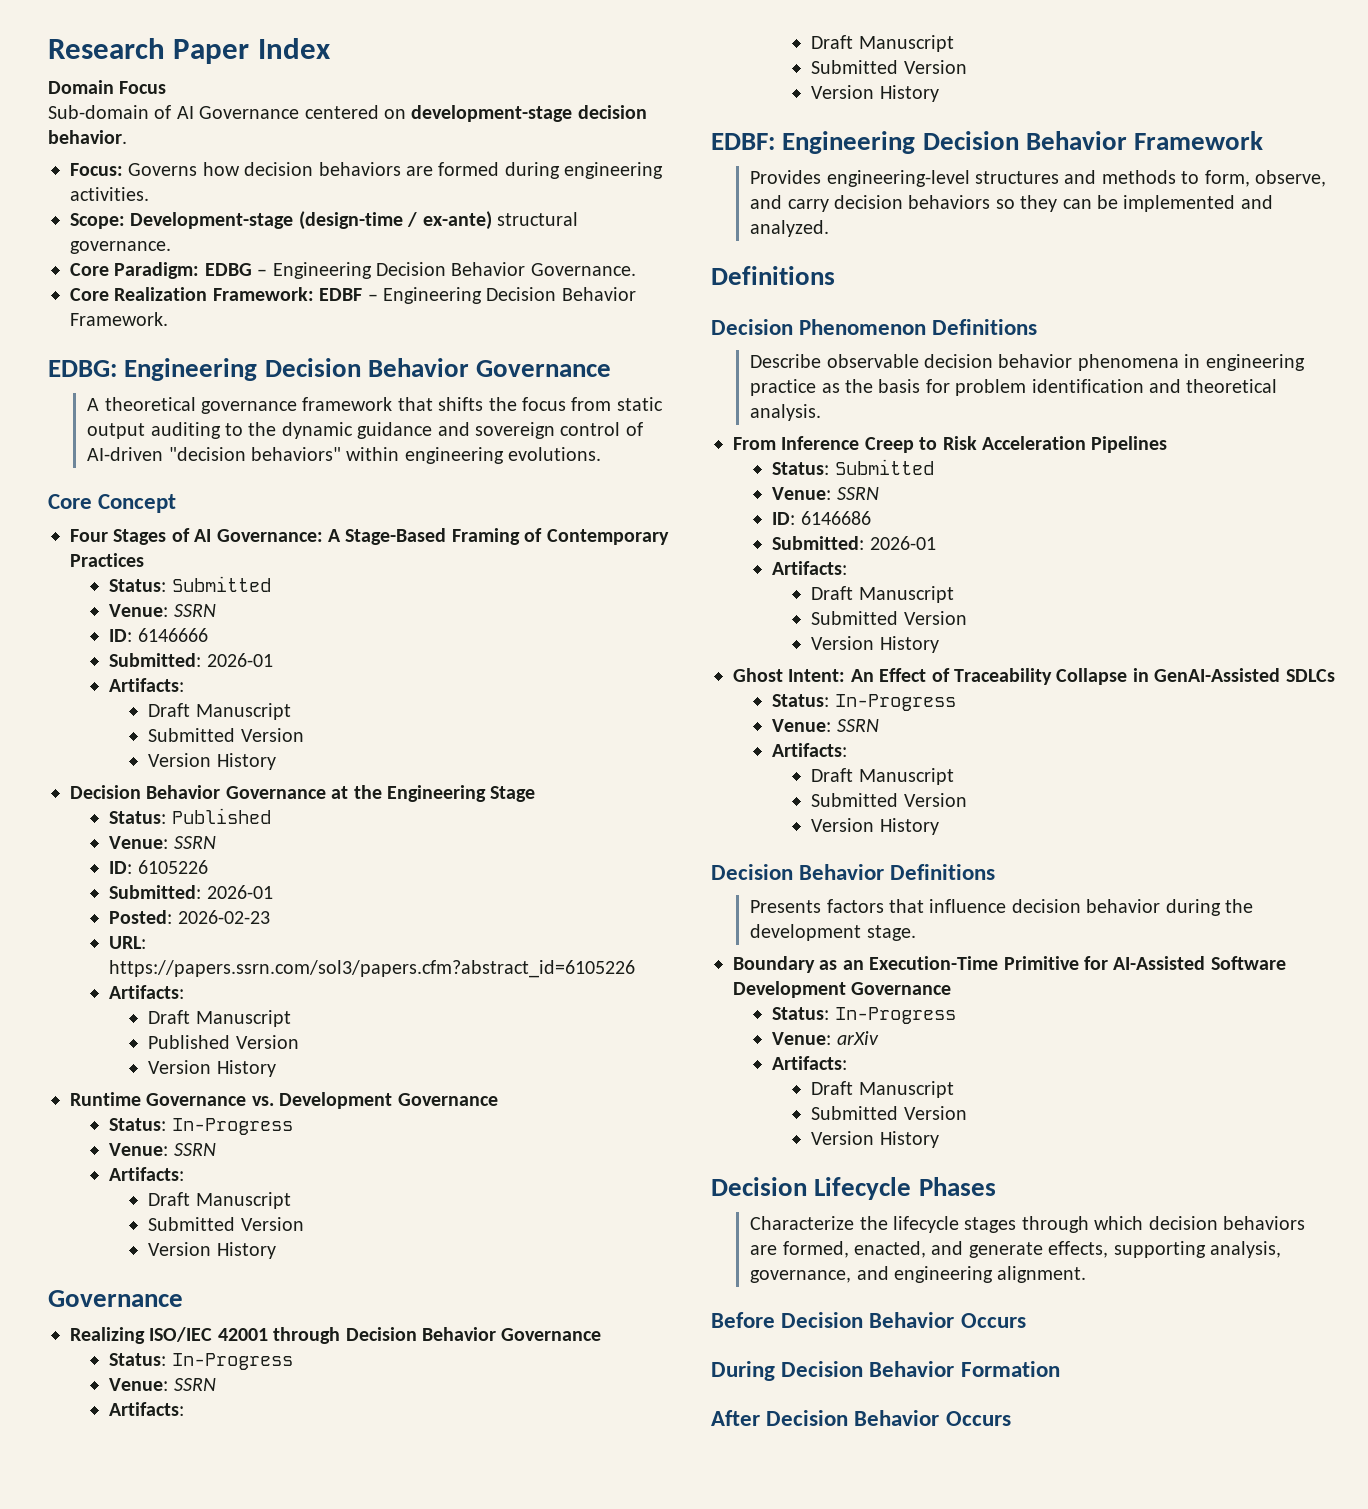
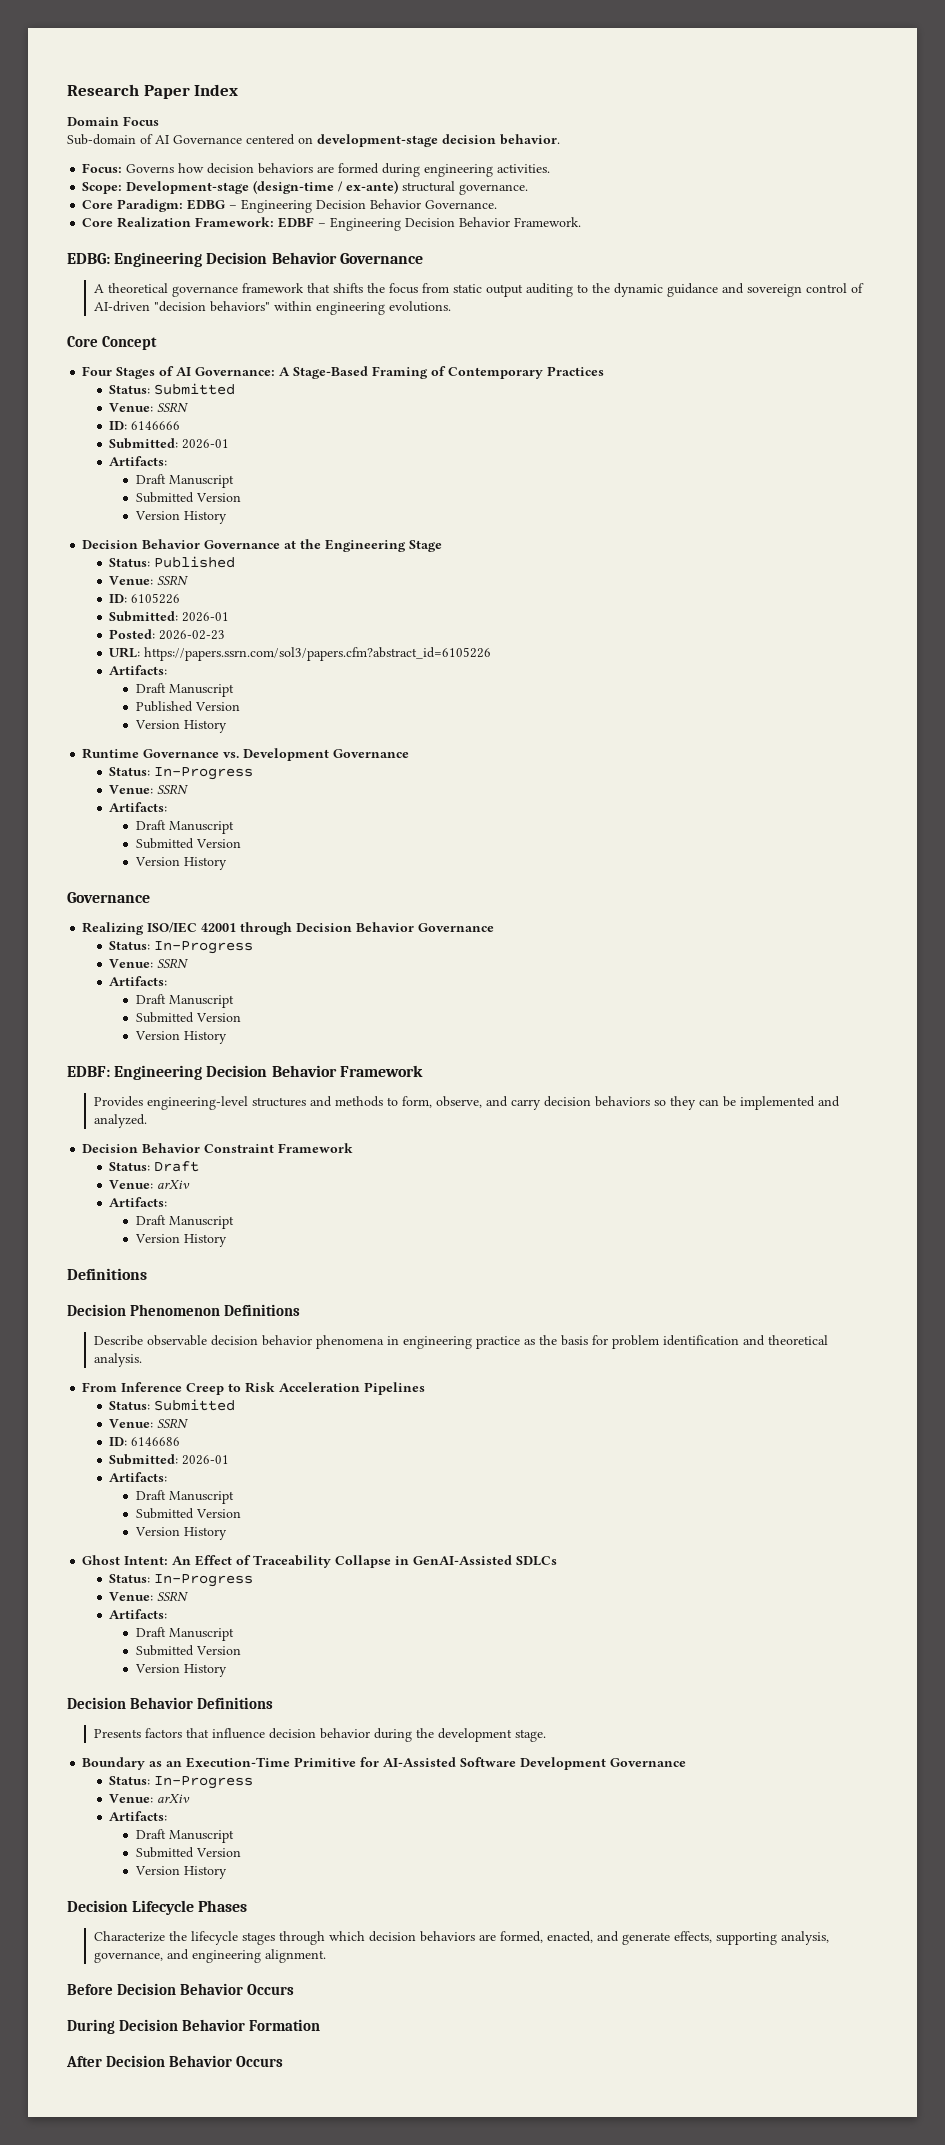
+ Decision Behavior Constraint Framework
+ Status: Draft
+ Venue: arXiv
+ Artifacts:
+ Draft Manuscript
+ Version History

